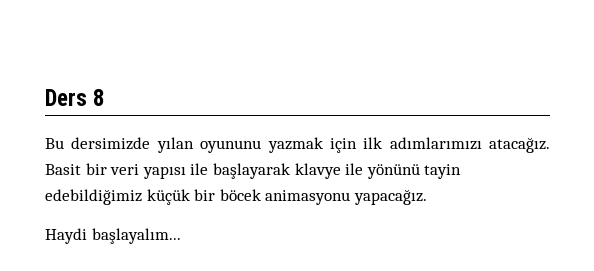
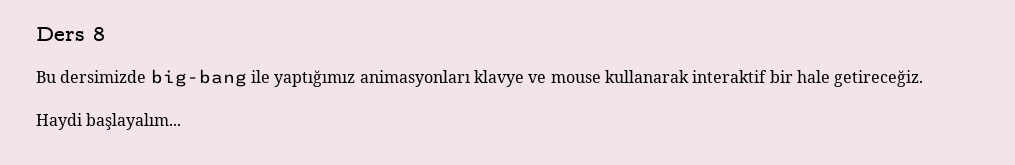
- Bu dersimizde yılan oyununu yazmak için ilk adımlarımızı atacağız. Basit bir veri yapısı ile başlayarak klavye ile yönünü tayin edebildiğimiz küçük bir böcek animasyonu yapacağız.
+ Bu dersimizde big-bang ile yaptığımız animasyonları klavye ve mouse kullanarak interaktif bir hale getireceğiz.

